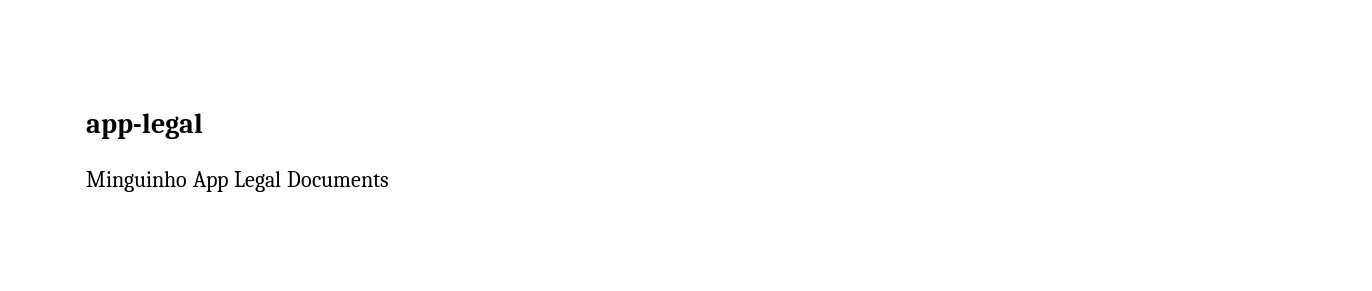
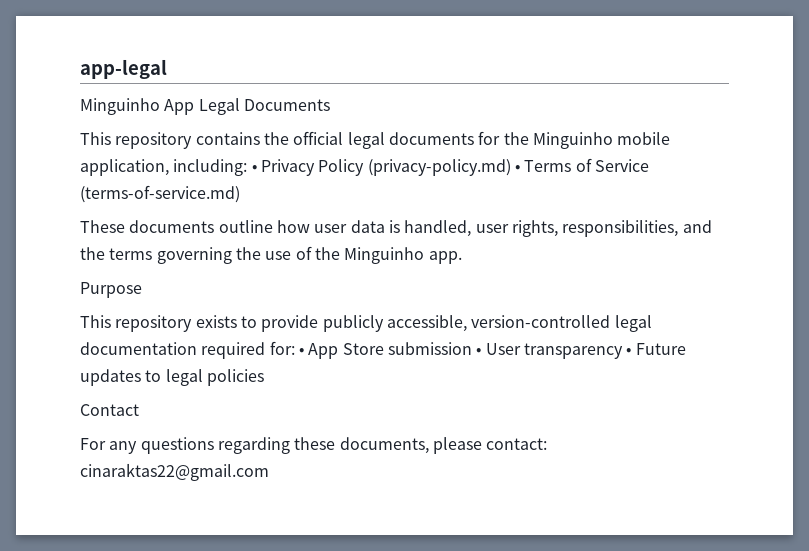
+ This repository contains the official legal documents for the Minguinho mobile application, including: • Privacy Policy (privacy-policy.md) • Terms of Service (terms-of-service.md)
+ These documents outline how user data is handled, user rights, responsibilities, and the terms governing the use of the Minguinho app.
+ Purpose
+ This repository exists to provide publicly accessible, version-controlled legal documentation required for: • App Store submission • User transparency • Future updates to legal policies
+ Contact
+ For any questions regarding these documents, please contact: cinaraktas22@gmail.com

